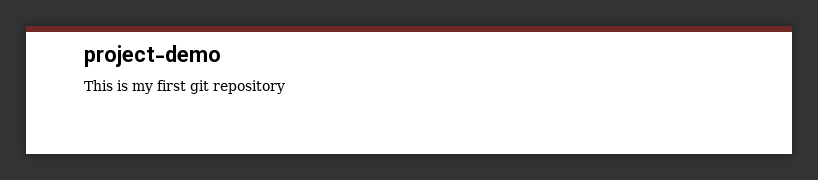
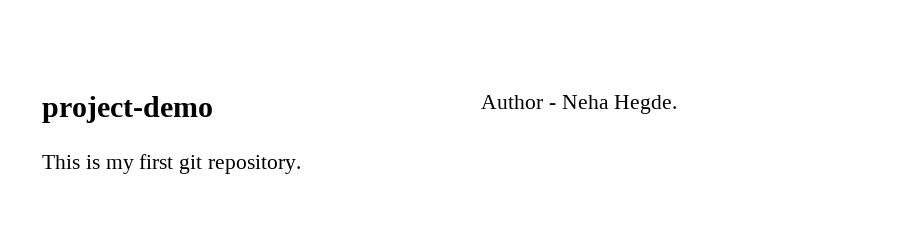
- This is my first git repository
+ This is my first git repository.
+ Author - Neha Hegde.

